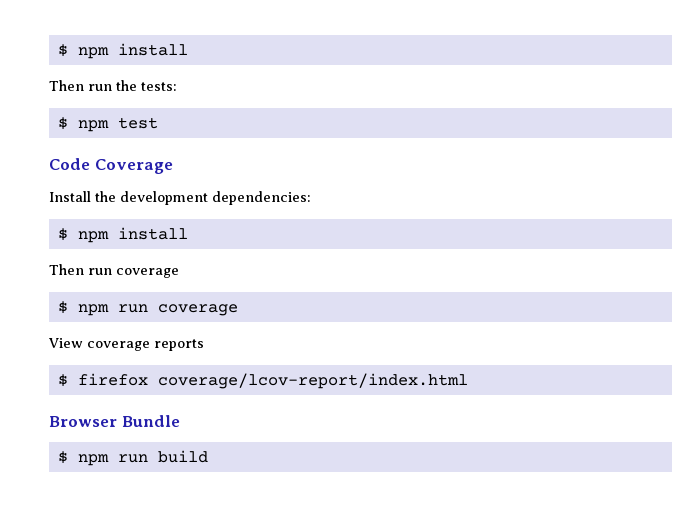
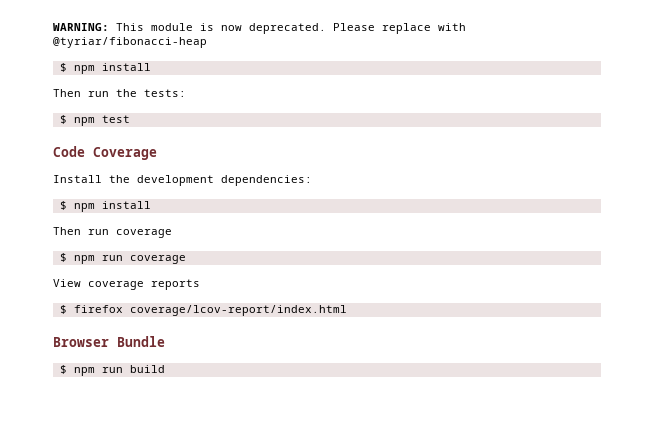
+ WARNING: This module is now deprecated. Please replace with @tyriar/fibonacci-heap

